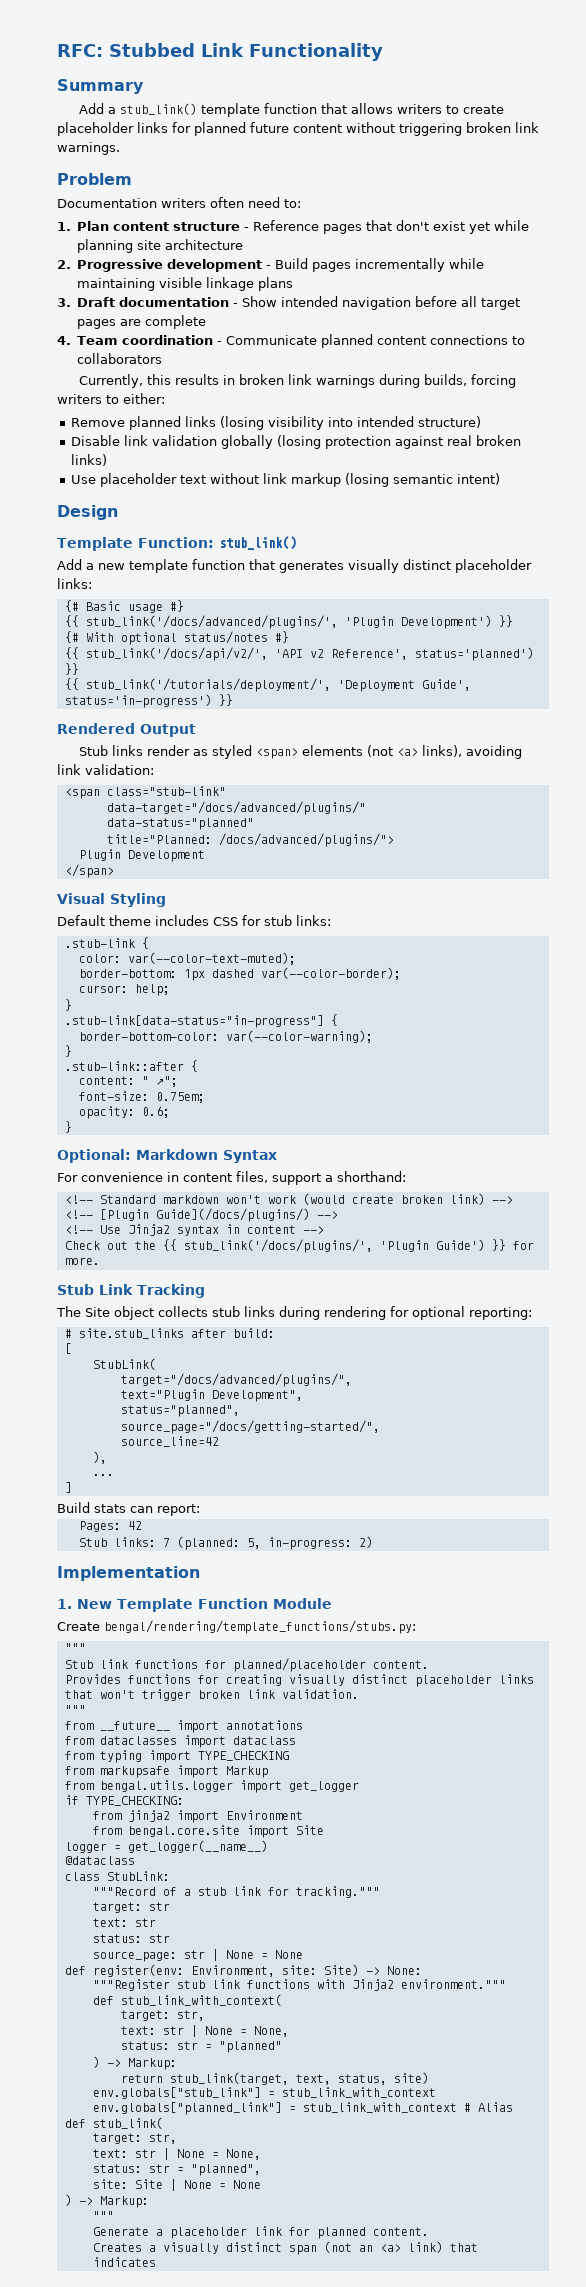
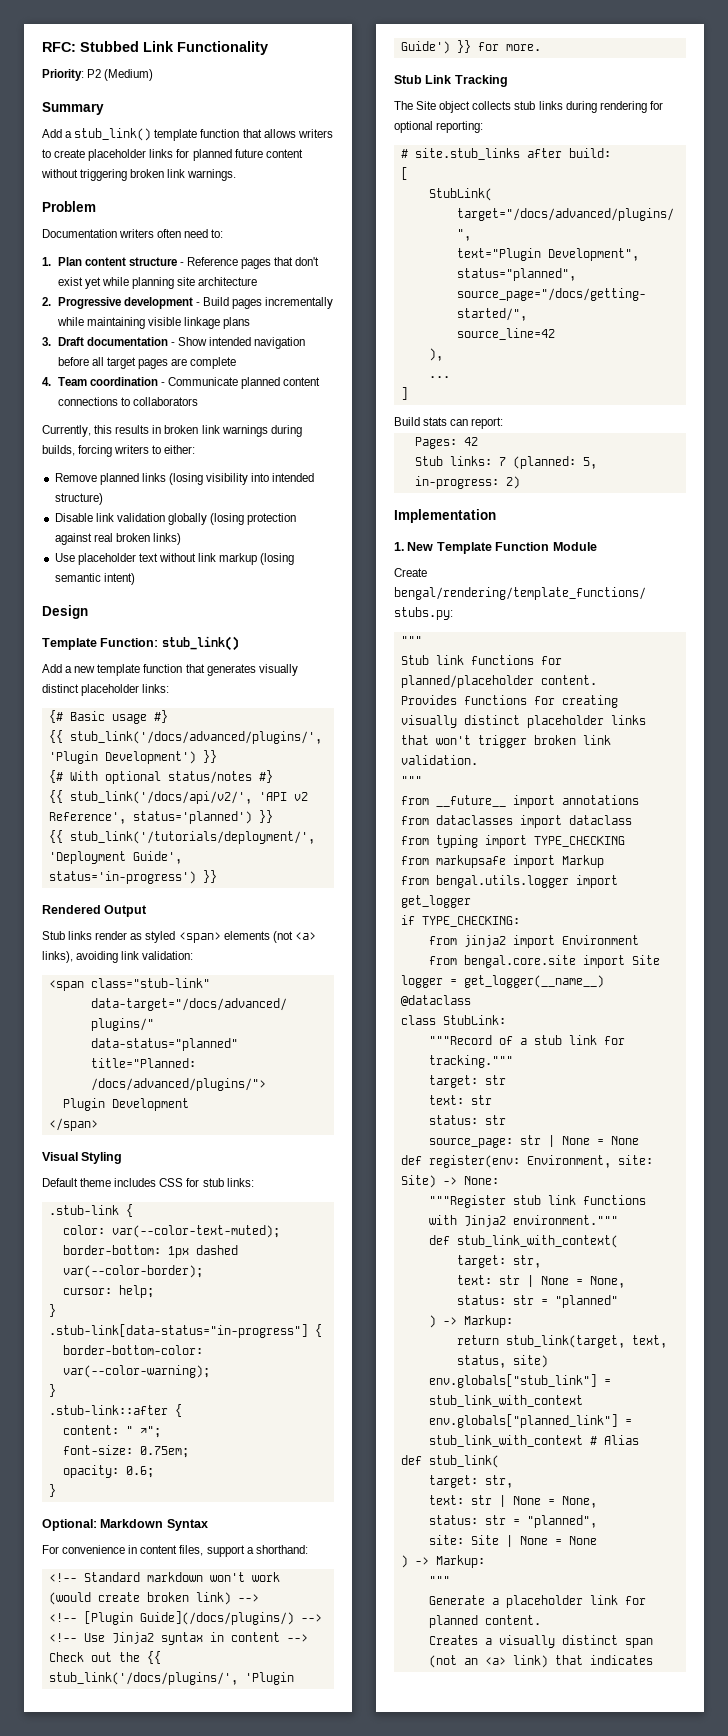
+ Priority: P2 (Medium)

